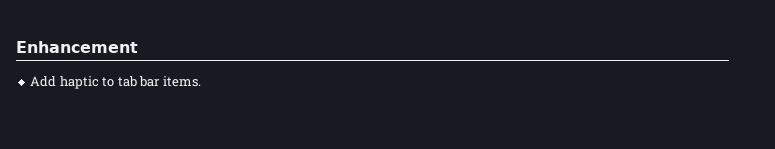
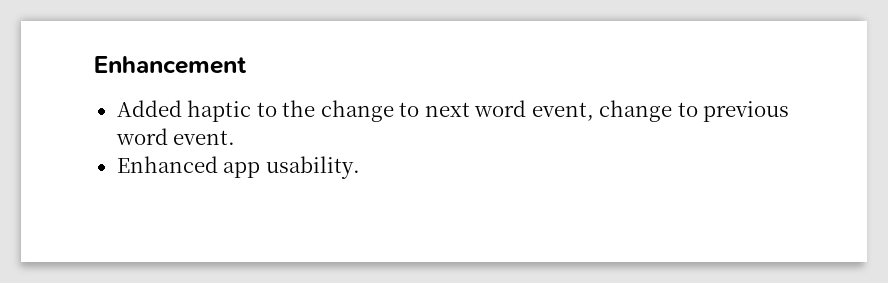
- Add haptic to tab bar items.
+ Added haptic to the change to next word event, change to previous word event.
+ Enhanced app usability.

